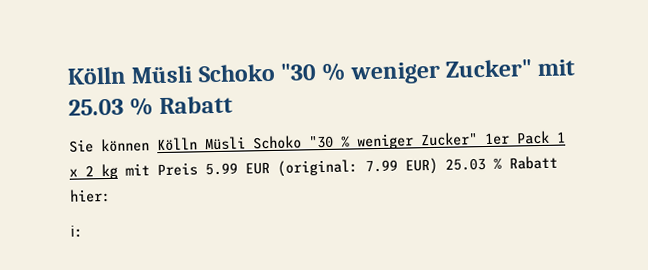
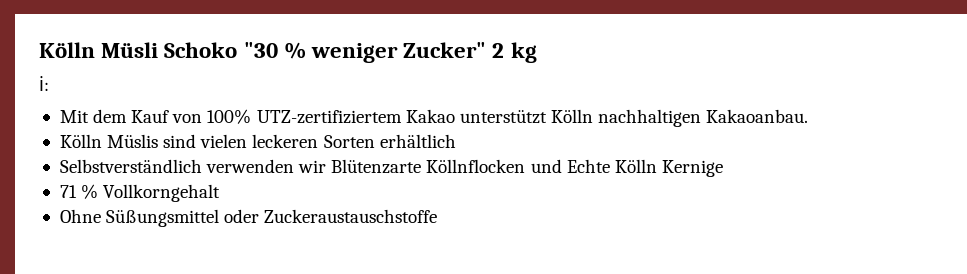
- Kölln Müsli Schoko "30 % weniger Zucker" mit 25.03 % Rabatt
- Sie können Kölln Müsli Schoko "30 % weniger Zucker" 1er Pack 1 x 2 kg mit Preis 5.99 EUR (original: 7.99 EUR) 25.03 % Rabatt hier:
+ Kölln Müsli Schoko "30 % weniger Zucker" 2 kg
  ℹ:
+ Mit dem Kauf von 100% UTZ-zertifiziertem Kakao unterstützt Kölln nachhaltigen Kakaoanbau.
+ Kölln Müslis sind vielen leckeren Sorten erhältlich
+ Selbstverständlich verwenden wir Blütenzarte Köllnflocken und Echte Kölln Kernige
+ 71 % Vollkorngehalt
+ Ohne Süßungsmittel oder Zuckeraustauschstoffe

